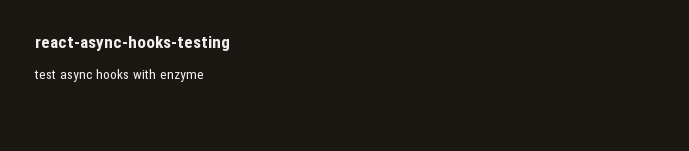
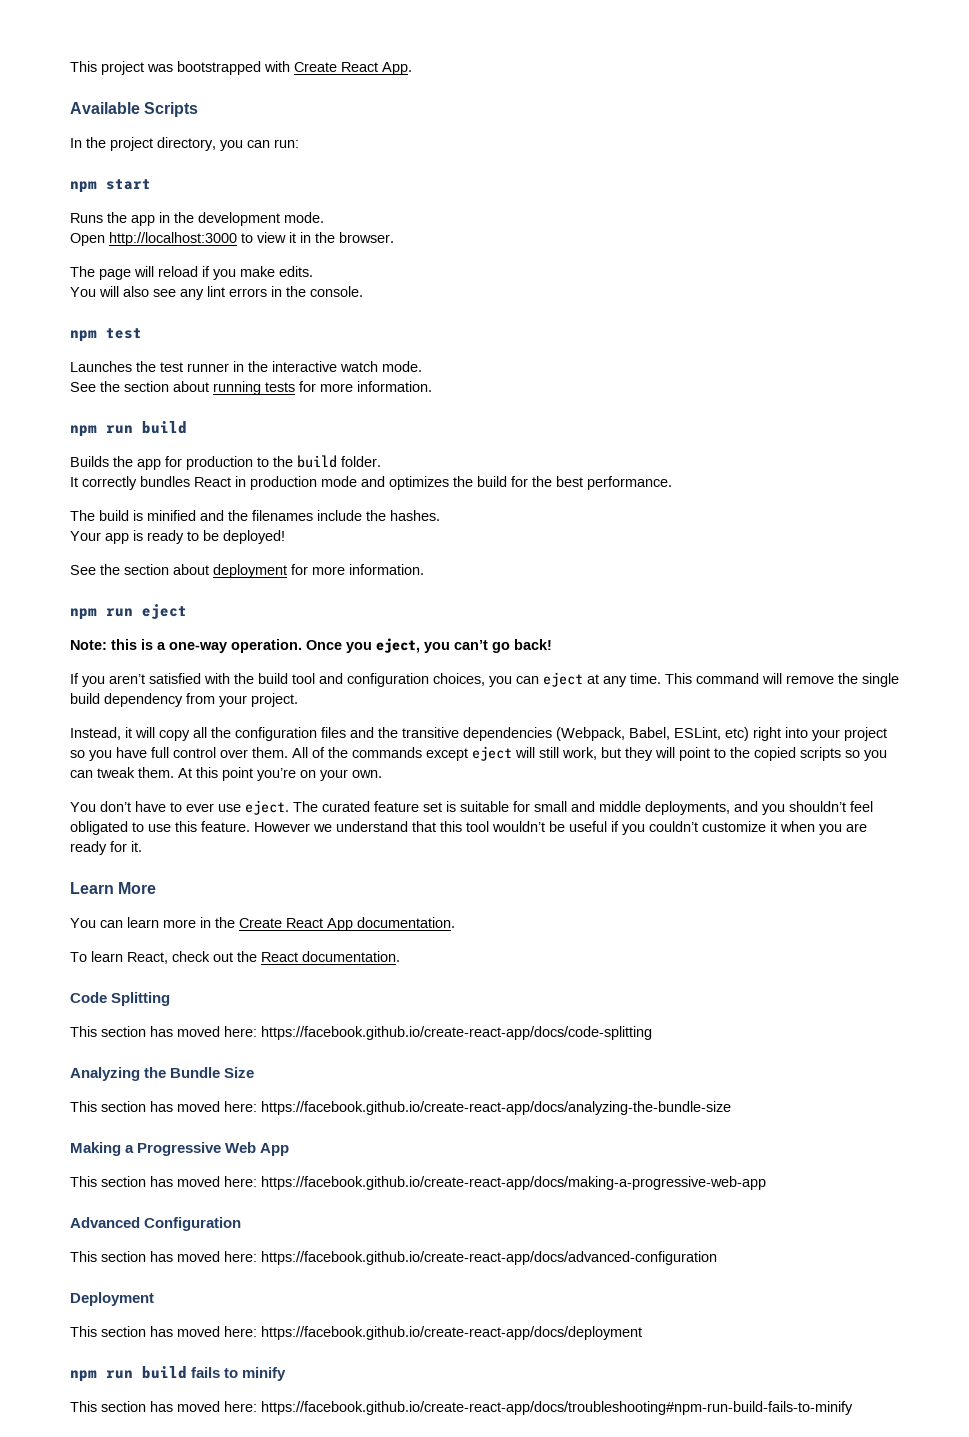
- react-async-hooks-testing
- test async hooks with enzyme
+ This project was bootstrapped with Create React App.
+ Available Scripts
+ In the project directory, you can run:
+ npm start
+ Runs the app in the development mode.
+ Open http://localhost:3000 to view it in the browser.
+ The page will reload if you make edits.
+ You will also see any lint errors in the console.
+ npm test
+ Launches the test runner in the interactive watch mode.
+ See the section about running tests for more information.
+ npm run build
+ Builds the app for production to the build folder.
+ It correctly bundles React in production mode and optimizes the build for the best performance.
+ The build is minified and the filenames include the hashes.
+ Your app is ready to be deployed!
+ See the section about deployment for more information.
+ npm run eject
+ Note: this is a one-way operation. Once you eject, you can’t go back!
+ If you aren’t satisfied with the build tool and configuration choices, you can eject at any time. This command will remove the single build dependency from your project.
+ Instead, it will copy all the configuration files and the transitive dependencies (Webpack, Babel, ESLint, etc) right into your project so you have full control over them. All of the commands except eject will still work, but they will point to the copied scripts so you can tweak them. At this point you’re on your own.
+ You don’t have to ever use eject. The curated feature set is suitable for small and middle deployments, and you shouldn’t feel obligated to use this feature. However we understand that this tool wouldn’t be useful if you couldn’t customize it when you are ready for it.
+ Learn More
+ You can learn more in the Create React App documentation.
+ To learn React, check out the React documentation.
+ Code Splitting
+ This section has moved here: https://facebook.github.io/create-react-app/docs/code-splitting
+ Analyzing the Bundle Size
+ This section has moved here: https://facebook.github.io/create-react-app/docs/analyzing-the-bundle-size
+ Making a Progressive Web App
+ This section has moved here: https://facebook.github.io/create-react-app/docs/making-a-progressive-web-app
+ Advanced Configuration
+ This section has moved here: https://facebook.github.io/create-react-app/docs/advanced-configuration
+ Deployment
+ This section has moved here: https://facebook.github.io/create-react-app/docs/deployment
+ npm run build fails to minify
+ This section has moved here: https://facebook.github.io/create-react-app/docs/troubleshooting#npm-run-build-fails-to-minify

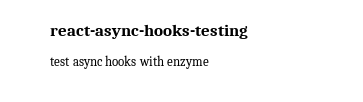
- This project was bootstrapped with Create React App.
- Available Scripts
- In the project directory, you can run:
- npm start
- Runs the app in the development mode.
- Open http://localhost:3000 to view it in the browser.
- The page will reload if you make edits.
- You will also see any lint errors in the console.
- npm test
- Launches the test runner in the interactive watch mode.
- See the section about running tests for more information.
- npm run build
- Builds the app for production to the build folder.
- It correctly bundles React in production mode and optimizes the build for the best performance.
- The build is minified and the filenames include the hashes.
- Your app is ready to be deployed!
- See the section about deployment for more information.
- npm run eject
- Note: this is a one-way operation. Once you eject, you can’t go back!
- If you aren’t satisfied with the build tool and configuration choices, you can eject at any time. This command will remove the single build dependency from your project.
- Instead, it will copy all the configuration files and the transitive dependencies (Webpack, Babel, ESLint, etc) right into your project so you have full control over them. All of the commands except eject will still work, but they will point to the copied scripts so you can tweak them. At this point you’re on your own.
- You don’t have to ever use eject. The curated feature set is suitable for small and middle deployments, and you shouldn’t feel obligated to use this feature. However we understand that this tool wouldn’t be useful if you couldn’t customize it when you are ready for it.
- Learn More
- You can learn more in the Create React App documentation.
- To learn React, check out the React documentation.
- Code Splitting
- This section has moved here: https://facebook.github.io/create-react-app/docs/code-splitting
- Analyzing the Bundle Size
- This section has moved here: https://facebook.github.io/create-react-app/docs/analyzing-the-bundle-size
- Making a Progressive Web App
- This section has moved here: https://facebook.github.io/create-react-app/docs/making-a-progressive-web-app
- Advanced Configuration
- This section has moved here: https://facebook.github.io/create-react-app/docs/advanced-configuration
- Deployment
- This section has moved here: https://facebook.github.io/create-react-app/docs/deployment
- npm run build fails to minify
- This section has moved here: https://facebook.github.io/create-react-app/docs/troubleshooting#npm-run-build-fails-to-minify
+ react-async-hooks-testing
+ test async hooks with enzyme

